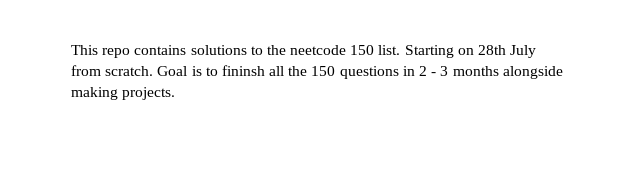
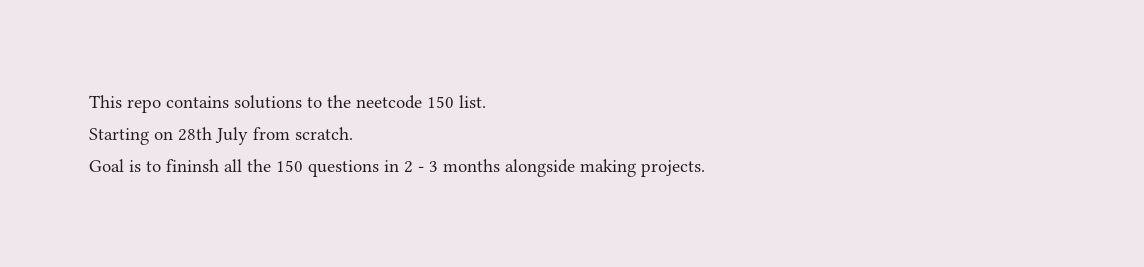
- This repo contains solutions to the neetcode 150 list. Starting on 28th July from scratch. Goal is to fininsh all the 150 questions in 2 - 3 months alongside making projects.
+ This repo contains solutions to the neetcode 150 list.
+ Starting on 28th July from scratch.
+ Goal is to fininsh all the 150 questions in 2 - 3 months alongside making projects.

